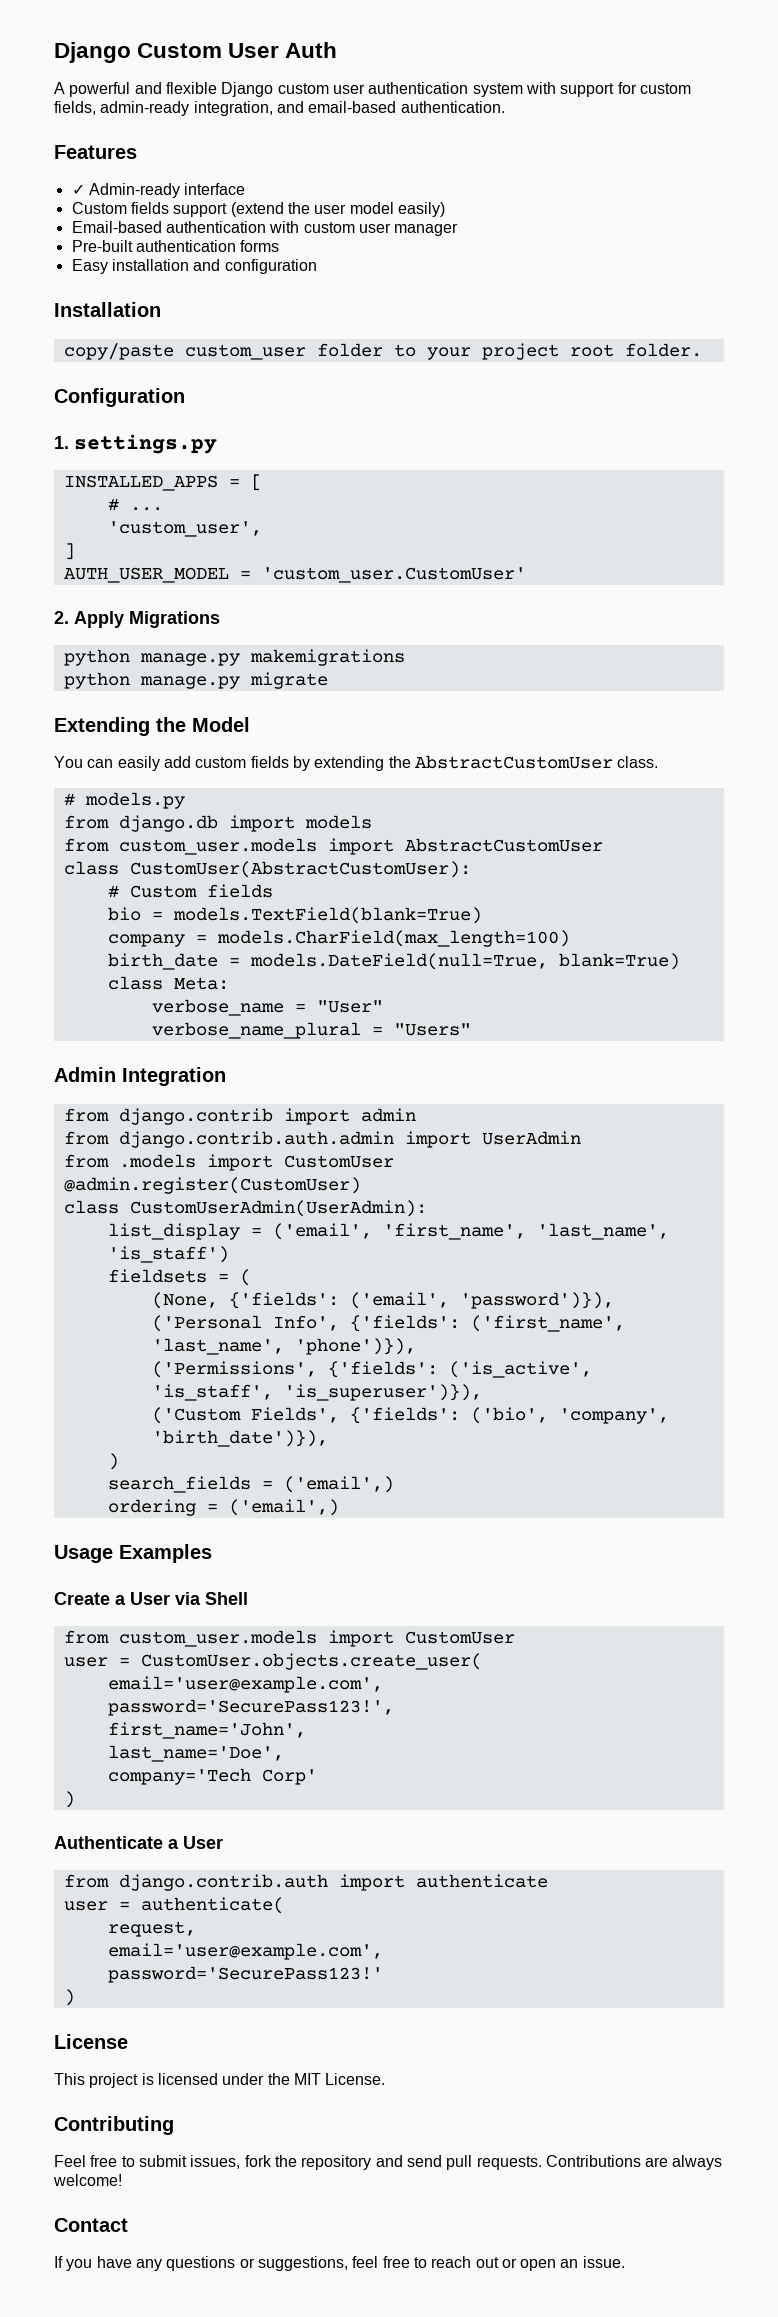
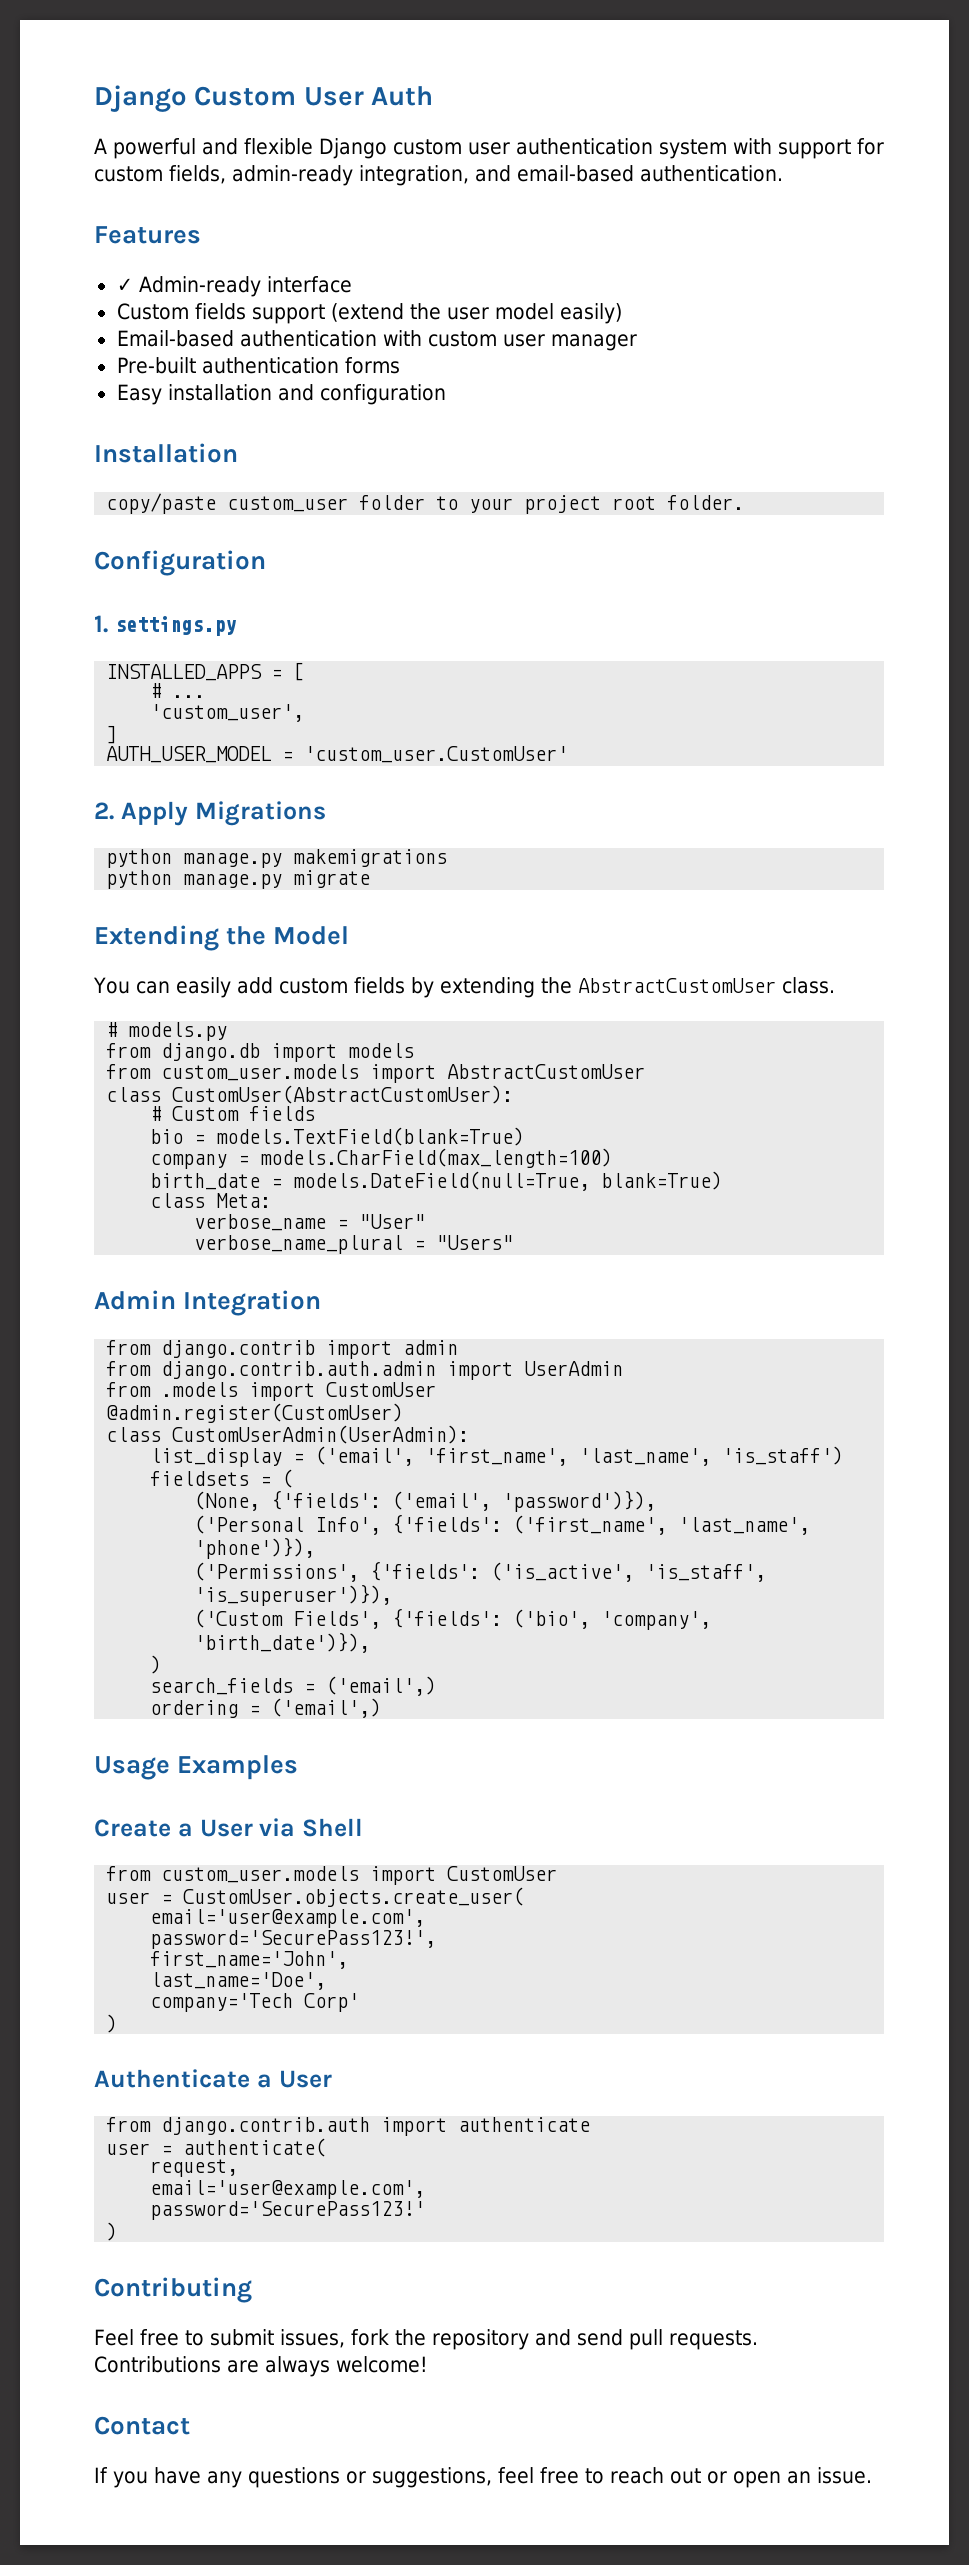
- License
- This project is licensed under the MIT License.

